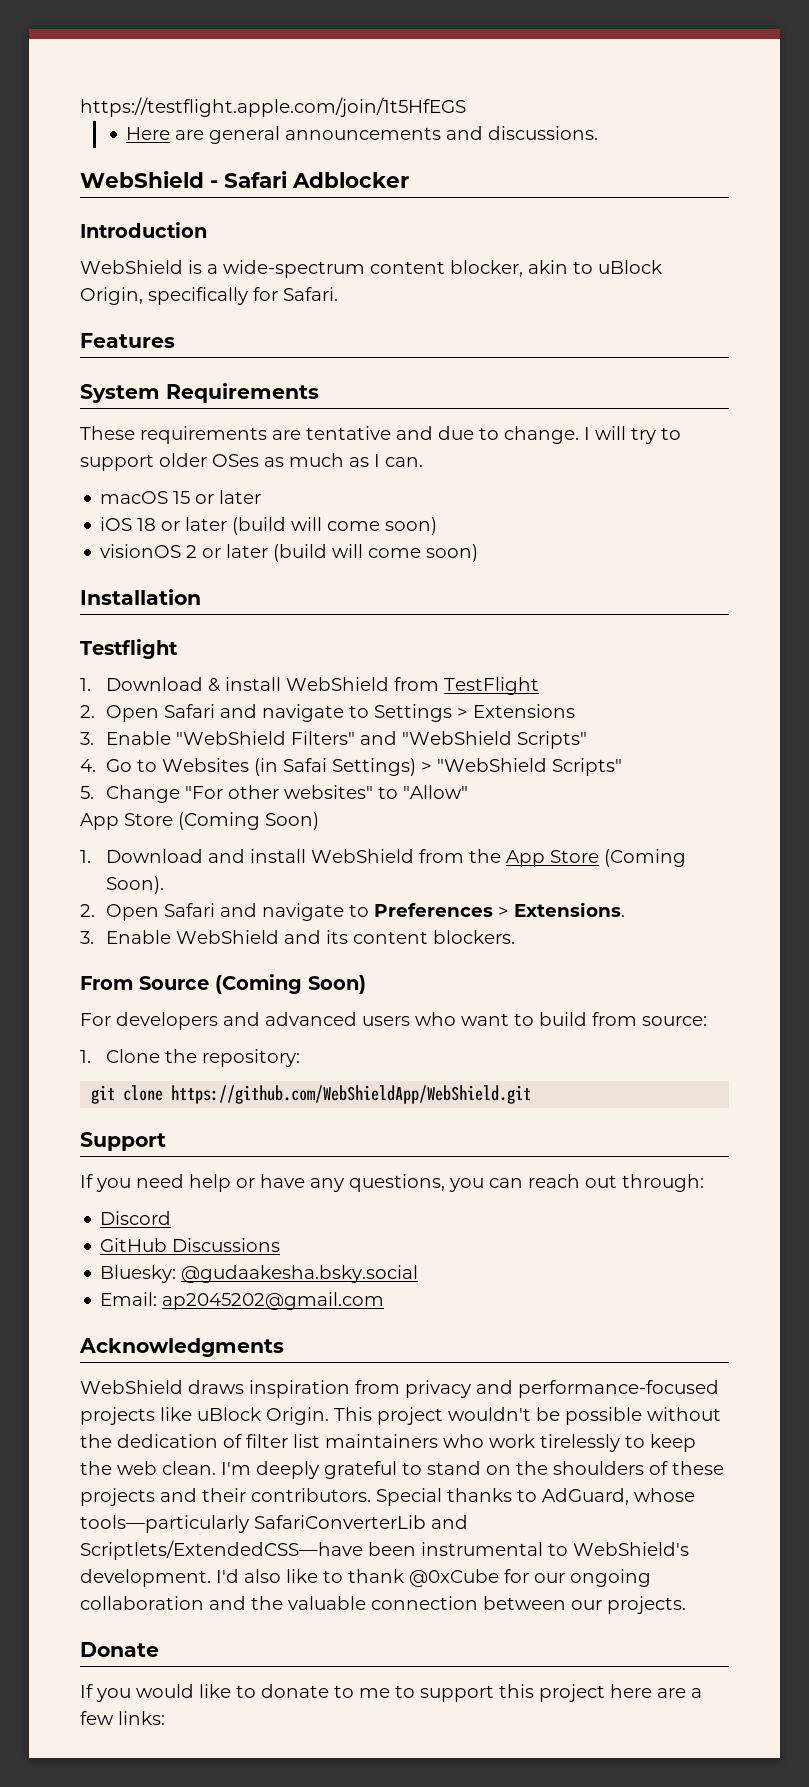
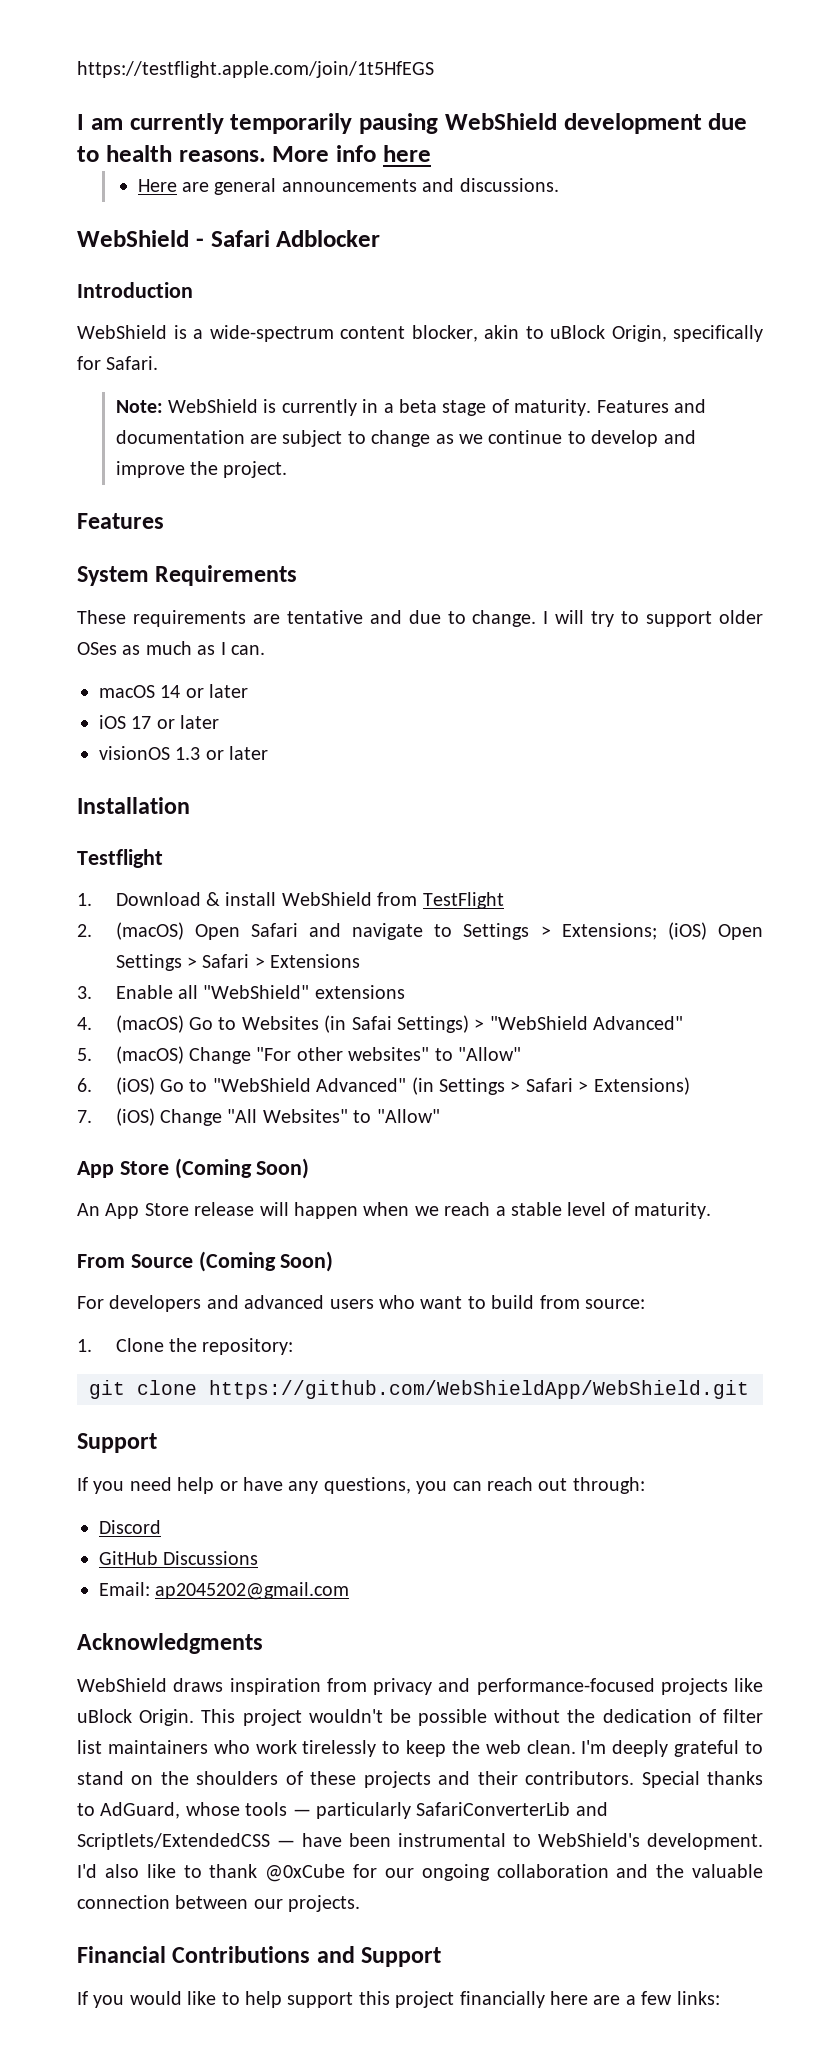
+ I am currently temporarily pausing WebShield development due to health reasons. More info here
+ Note: WebShield is currently in a beta stage of maturity. Features and documentation are subject to change as we continue to develop and improve the project.
- macOS 15 or later
+ macOS 14 or later
- iOS 18 or later (build will come soon)
+ iOS 17 or later
- visionOS 2 or later (build will come soon)
+ visionOS 1.3 or later
- 2. Open Safari and navigate to Settings > Extensions
- 3. Enable "WebShield Filters" and "WebShield Scripts"
+ 2. (macOS) Open Safari and navigate to Settings > Extensions; (iOS) Open Settings > Safari > Extensions
+ 3. Enable all "WebShield" extensions
- 4. Go to Websites (in Safai Settings) > "WebShield Scripts"
+ 4. (macOS) Go to Websites (in Safai Settings) > "WebShield Advanced"
- 5. Change "For other websites" to "Allow"
+ 5. (macOS) Change "For other websites" to "Allow"
+ 6. (iOS) Go to "WebShield Advanced" (in Settings > Safari > Extensions)
+ 7. (iOS) Change "All Websites" to "Allow"
  App Store (Coming Soon)
- 1. Download and install WebShield from the App Store (Coming Soon).
- 2. Open Safari and navigate to Preferences > Extensions.
- 3. Enable WebShield and its content blockers.
+ An App Store release will happen when we reach a stable level of maturity.
- Bluesky: @gudaakesha.bsky.social
- Special thanks to AdGuard, whose tools—particularly SafariConverterLib and Scriptlets/ExtendedCSS—have been instrumental to WebShield's development.
+ Special thanks to AdGuard, whose tools — particularly SafariConverterLib and Scriptlets/ExtendedCSS — have been instrumental to WebShield's development.
- Donate
+ Financial Contributions and Support
- If you would like to donate to me to support this project here are a few links:
+ If you would like to help support this project financially here are a few links:

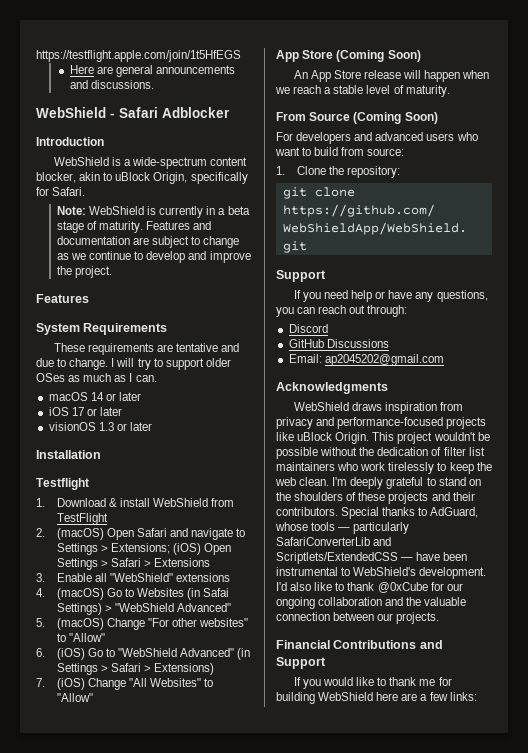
- I am currently temporarily pausing WebShield development due to health reasons. More info here
- If you would like to help support this project financially here are a few links:
+ If you would like to thank me for building WebShield here are a few links:

